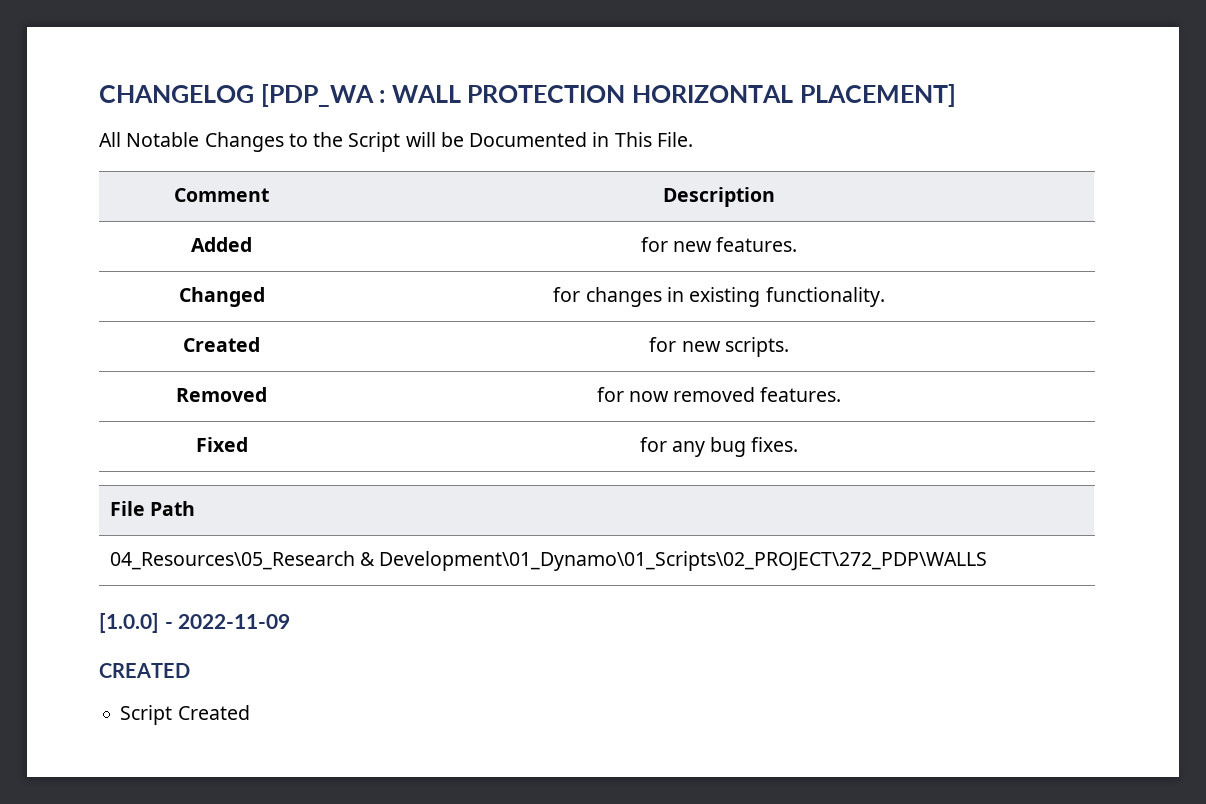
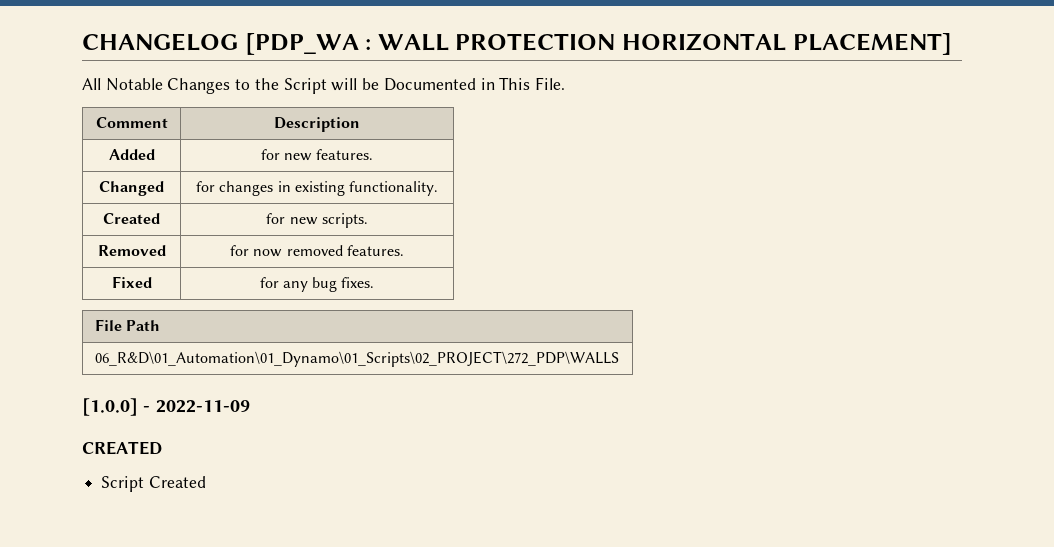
- 04_Resources\05_Research & Development\01_Dynamo\01_Scripts\02_PROJECT\272_PDP\WALLS
+ 06_R&D\01_Automation\01_Dynamo\01_Scripts\02_PROJECT\272_PDP\WALLS

